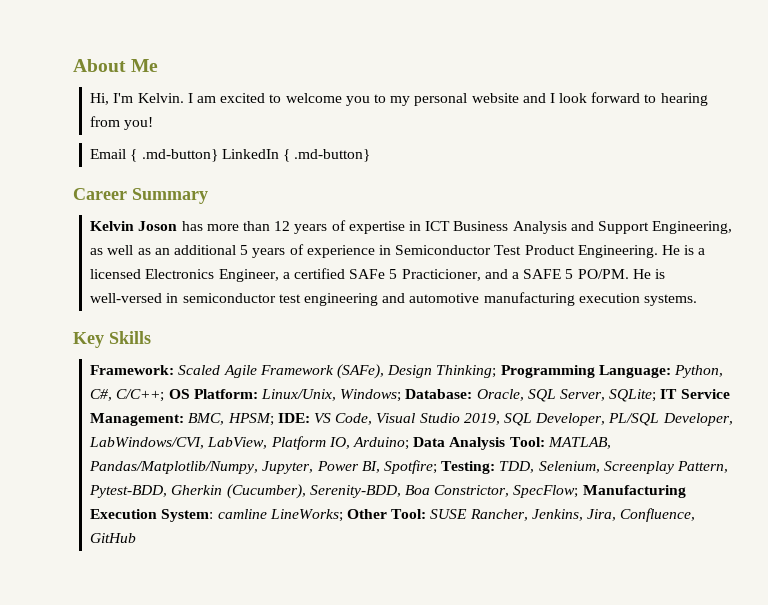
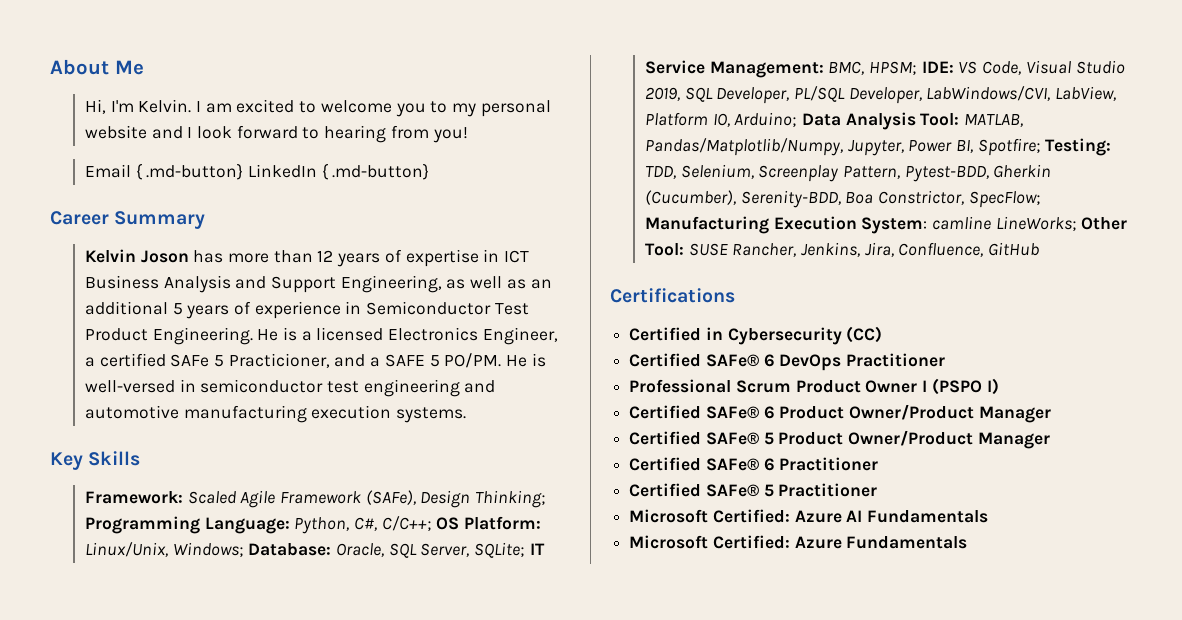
+ Certifications
+ Certified in Cybersecurity (CC)
+ Certified SAFe® 6 DevOps Practitioner
+ Professional Scrum Product Owner I (PSPO I)
+ Certified SAFe® 6 Product Owner/Product Manager
+ Certified SAFe® 5 Product Owner/Product Manager
+ Certified SAFe® 6 Practitioner
+ Certified SAFe® 5 Practitioner
+ Microsoft Certified: Azure AI Fundamentals
+ Microsoft Certified: Azure Fundamentals

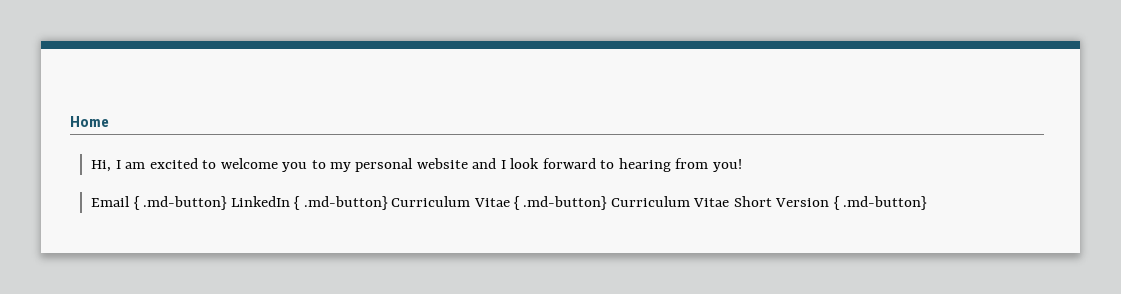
- About Me
+ Home
- Hi, I'm Kelvin. I am excited to welcome you to my personal website and I look forward to hearing from you!
+ Hi, I am excited to welcome you to my personal website and I look forward to hearing from you!
- Email { .md-button} LinkedIn { .md-button}
- Career Summary
- Kelvin Joson has more than 12 years of expertise in ICT Business Analysis and Support Engineering, as well as an additional 5 years of experience in Semiconductor Test Product Engineering. He is a licensed Electronics Engineer, a certified SAFe 5 Practicioner, and a SAFE 5 PO/PM. He is well-versed in semiconductor test engineering and automotive manufacturing execution systems.
- Key Skills
- Framework: Scaled Agile Framework (SAFe), Design Thinking; Programming Language: Python, C#, C/C++; OS Platform: Linux/Unix, Windows; Database: Oracle, SQL Server, SQLite; IT Service Management: BMC, HPSM; IDE: VS Code, Visual Studio 2019, SQL Developer, PL/SQL Developer, LabWindows/CVI, LabView, Platform IO, Arduino; Data Analysis Tool: MATLAB, Pandas/Matplotlib/Numpy, Jupyter, Power BI, Spotfire; Testing: TDD, Selenium, Screenplay Pattern, Pytest-BDD, Gherkin (Cucumber), Serenity-BDD, Boa Constrictor, SpecFlow; Manufacturing Execution System: camline LineWorks; Other Tool: SUSE Rancher, Jenkins, Jira, Confluence, GitHub
- Certifications
- Certified in Cybersecurity (CC)
- Certified SAFe® 6 DevOps Practitioner
- Professional Scrum Product Owner I (PSPO I)
- Certified SAFe® 6 Product Owner/Product Manager
- Certified SAFe® 5 Product Owner/Product Manager
- Certified SAFe® 6 Practitioner
- Certified SAFe® 5 Practitioner
- Microsoft Certified: Azure AI Fundamentals
- Microsoft Certified: Azure Fundamentals
+ Email { .md-button} LinkedIn { .md-button} Curriculum Vitae { .md-button} Curriculum Vitae Short Version { .md-button}

